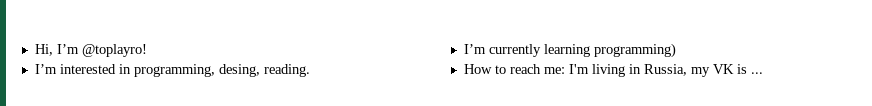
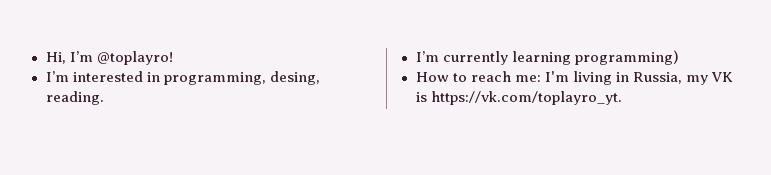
- How to reach me: I'm living in Russia, my VK is ...
+ How to reach me: I'm living in Russia, my VK is https://vk.com/toplayro_yt.

